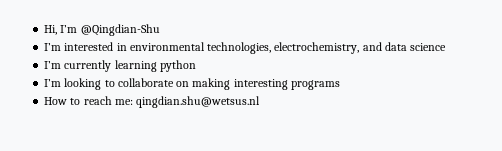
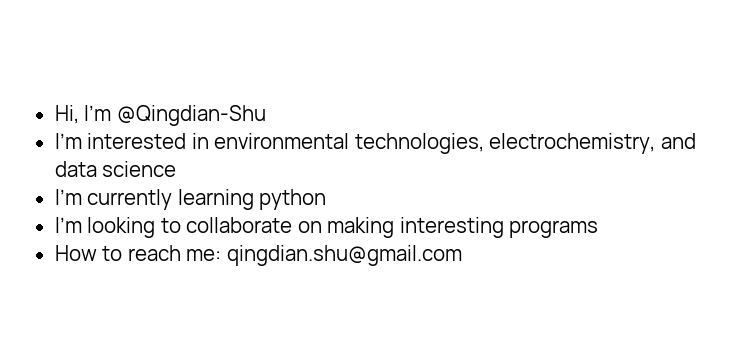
- How to reach me: qingdian.shu@wetsus.nl
+ How to reach me: qingdian.shu@gmail.com

